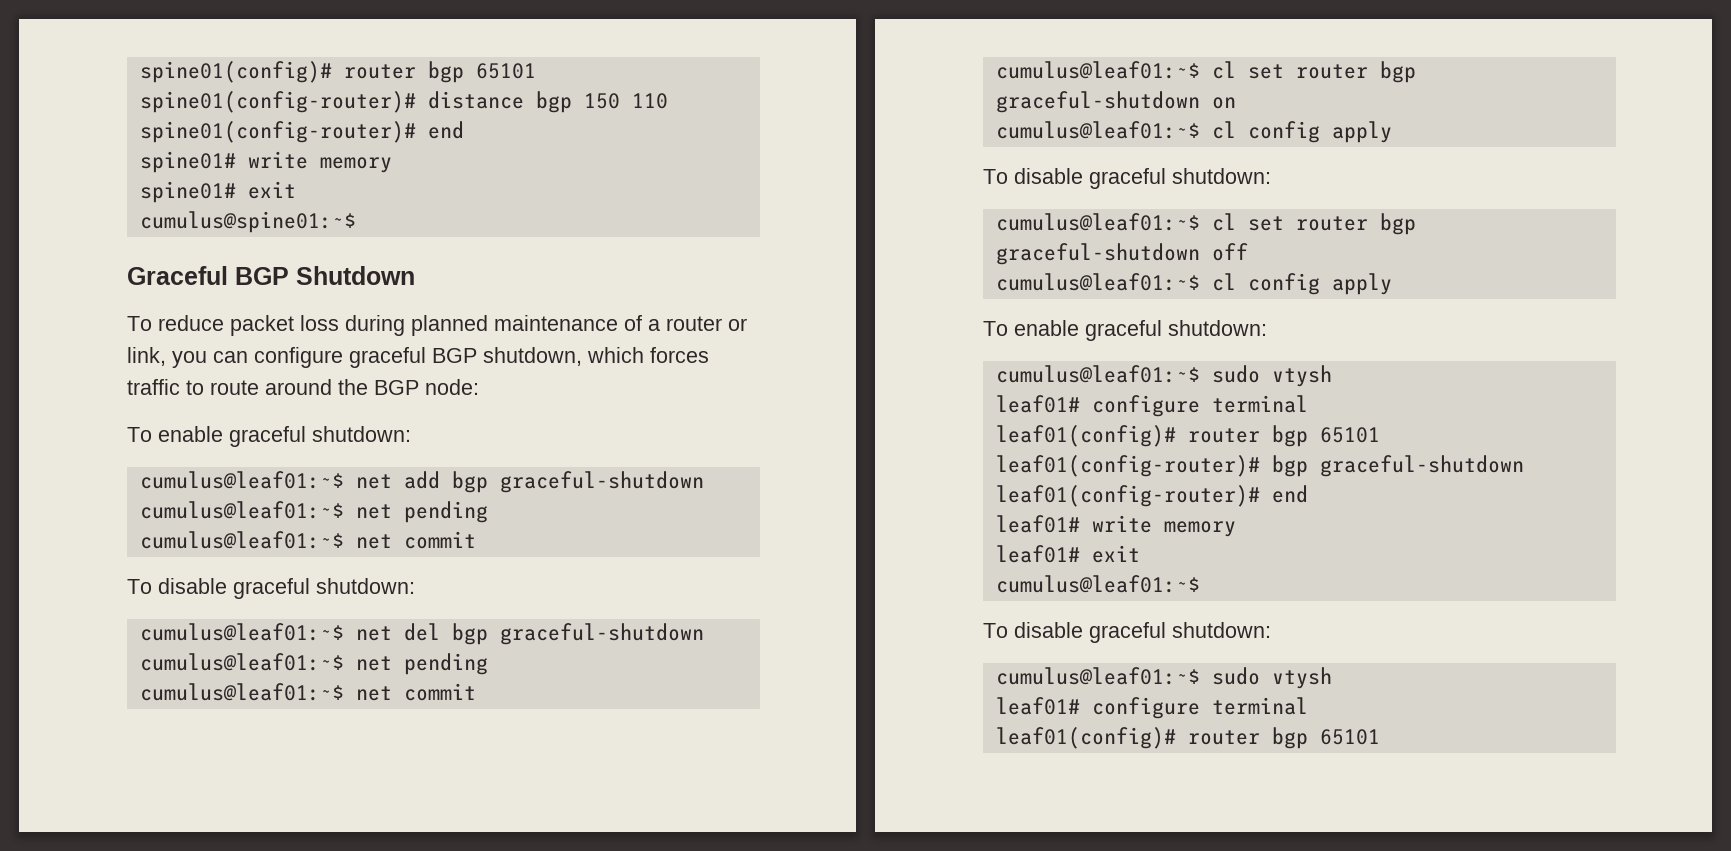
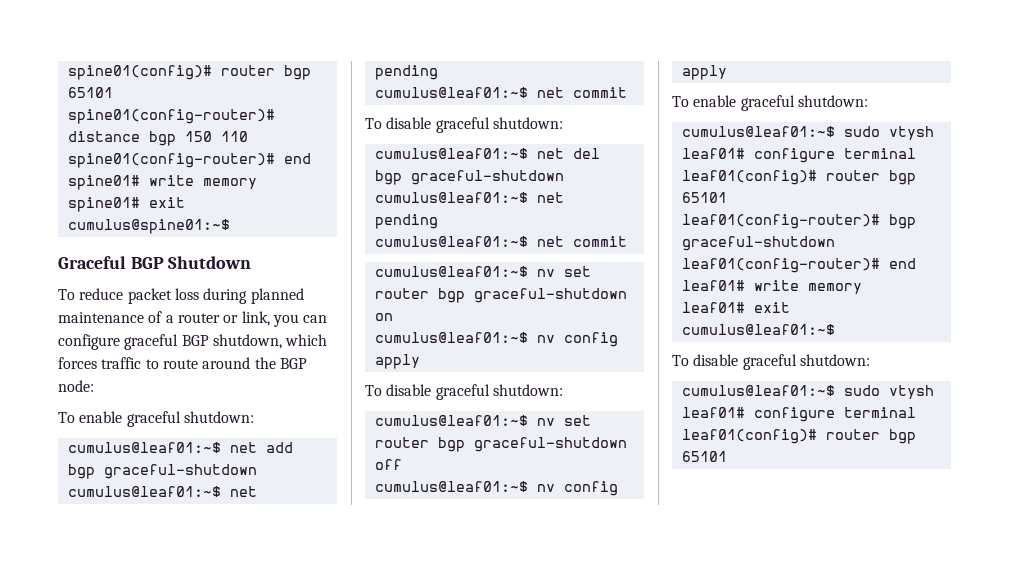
- cumulus@leaf01:~$ cl set router bgp graceful-shutdown on
- cumulus@leaf01:~$ cl config apply
+ cumulus@leaf01:~$ nv set router bgp graceful-shutdown on
+ cumulus@leaf01:~$ nv config apply
- cumulus@leaf01:~$ cl set router bgp graceful-shutdown off
- cumulus@leaf01:~$ cl config apply
+ cumulus@leaf01:~$ nv set router bgp graceful-shutdown off
+ cumulus@leaf01:~$ nv config apply

